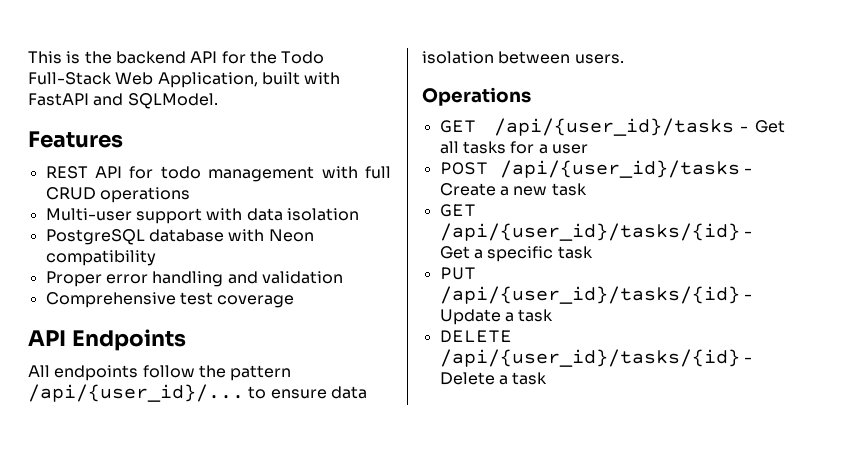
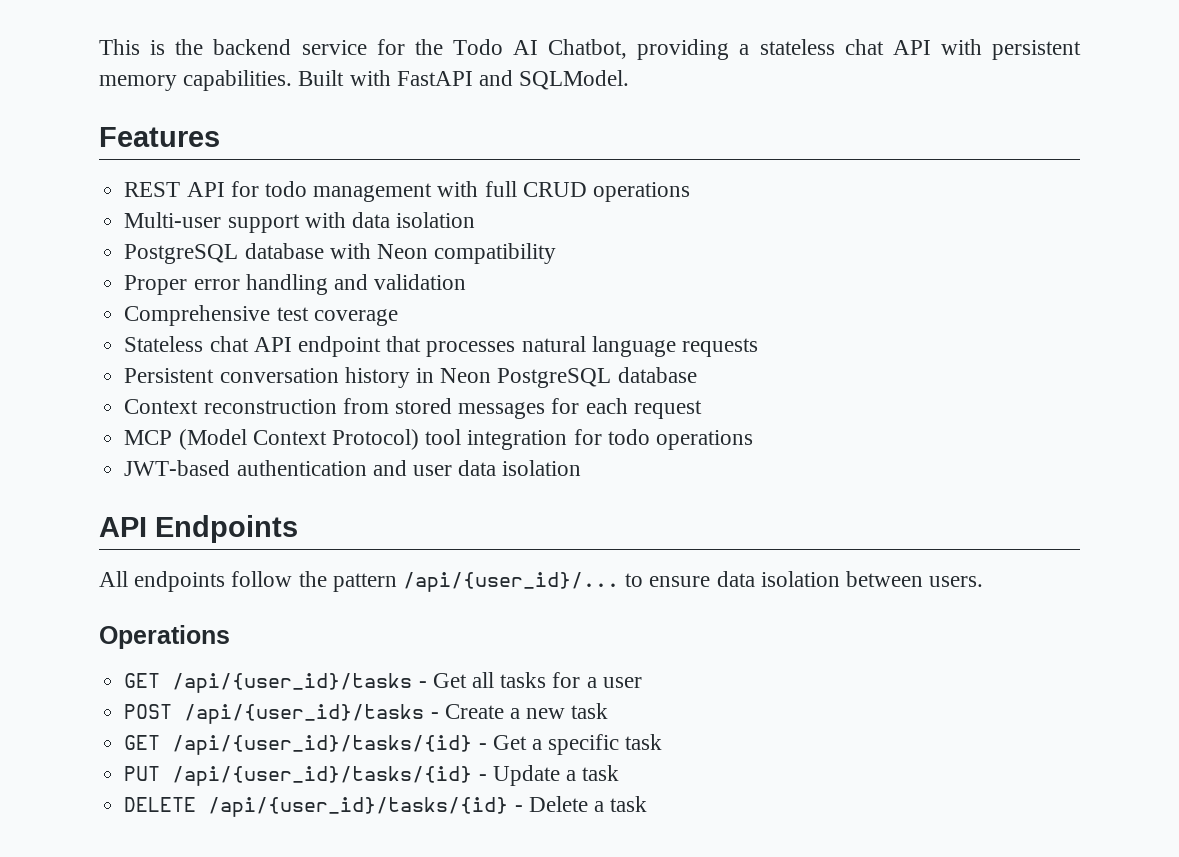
- This is the backend API for the Todo Full-Stack Web Application, built with FastAPI and SQLModel.
+ This is the backend service for the Todo AI Chatbot, providing a stateless chat API with persistent memory capabilities. Built with FastAPI and SQLModel.
+ Stateless chat API endpoint that processes natural language requests
+ Persistent conversation history in Neon PostgreSQL database
+ Context reconstruction from stored messages for each request
+ MCP (Model Context Protocol) tool integration for todo operations
+ JWT-based authentication and user data isolation

